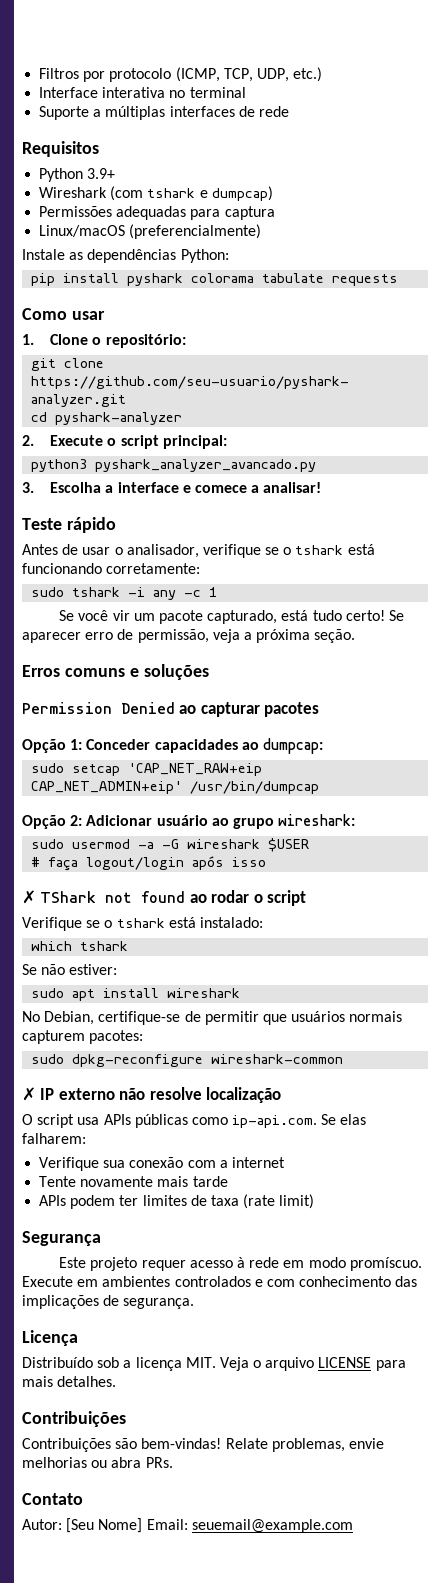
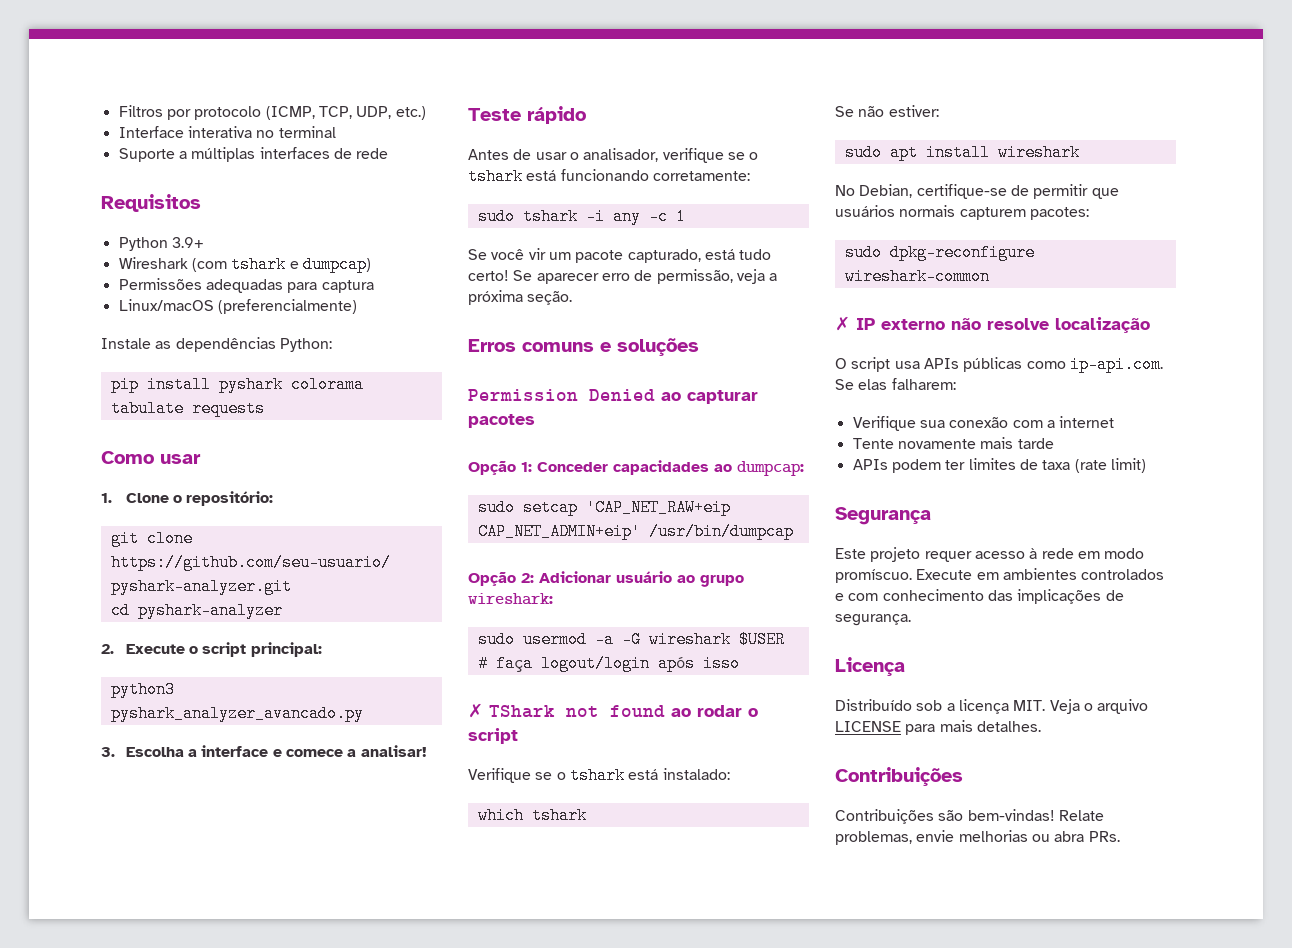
- Contato
- Autor: [Seu Nome] Email: seuemail@example.com

